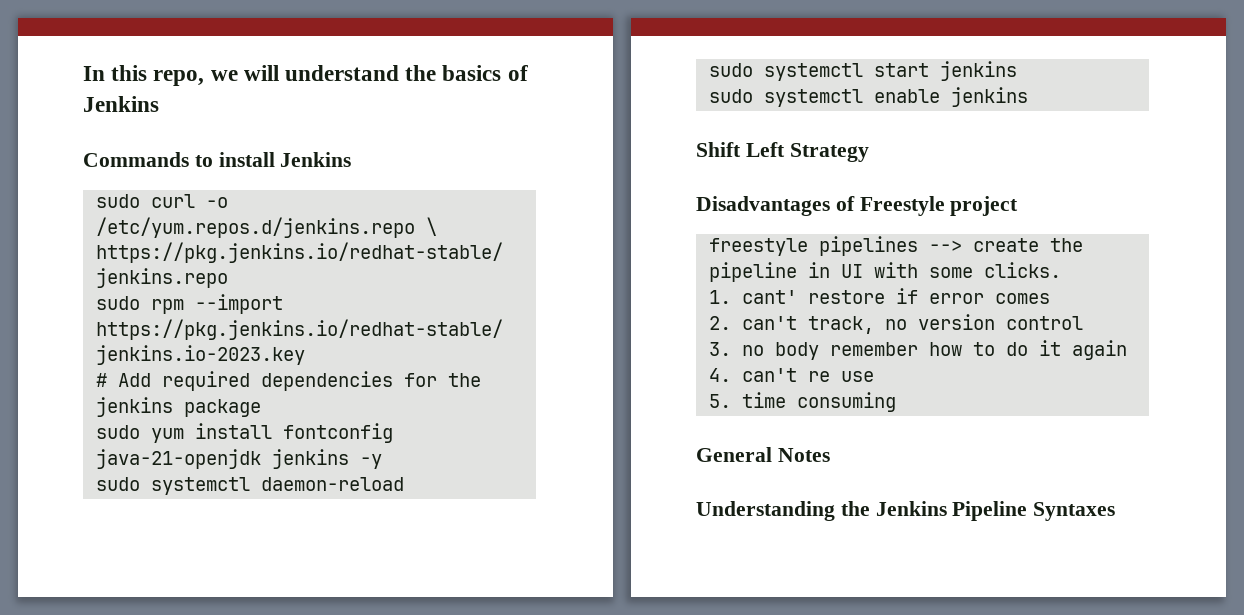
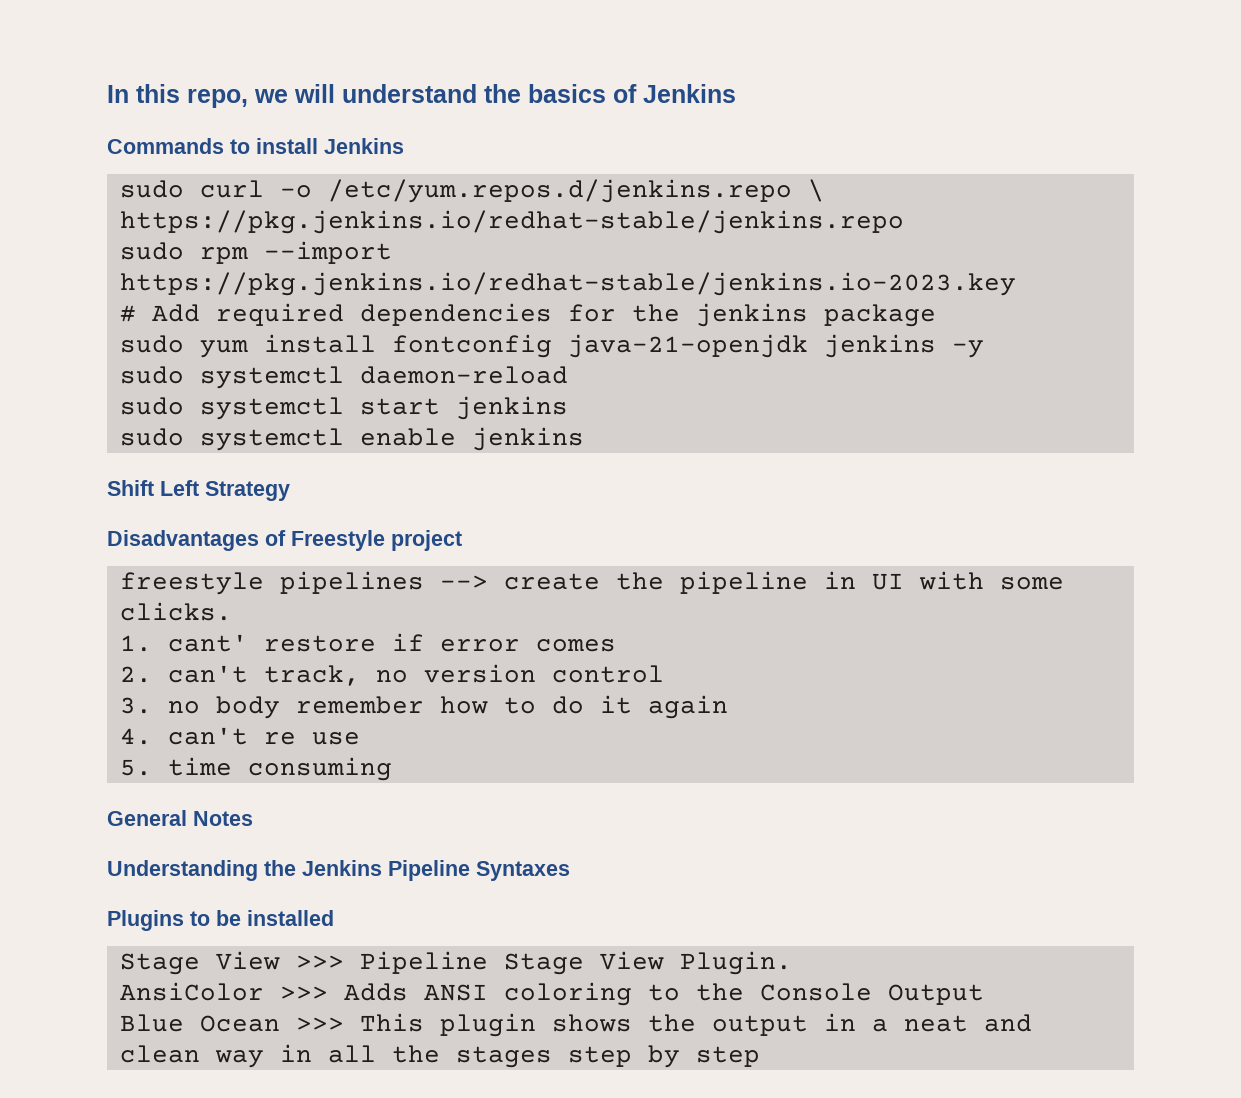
+ Plugins to be installed
+ Stage View >>> Pipeline Stage View Plugin.
+ AnsiColor >>> Adds ANSI coloring to the Console Output
+ Blue Ocean >>> This plugin shows the output in a neat and clean way in all the stages step by step

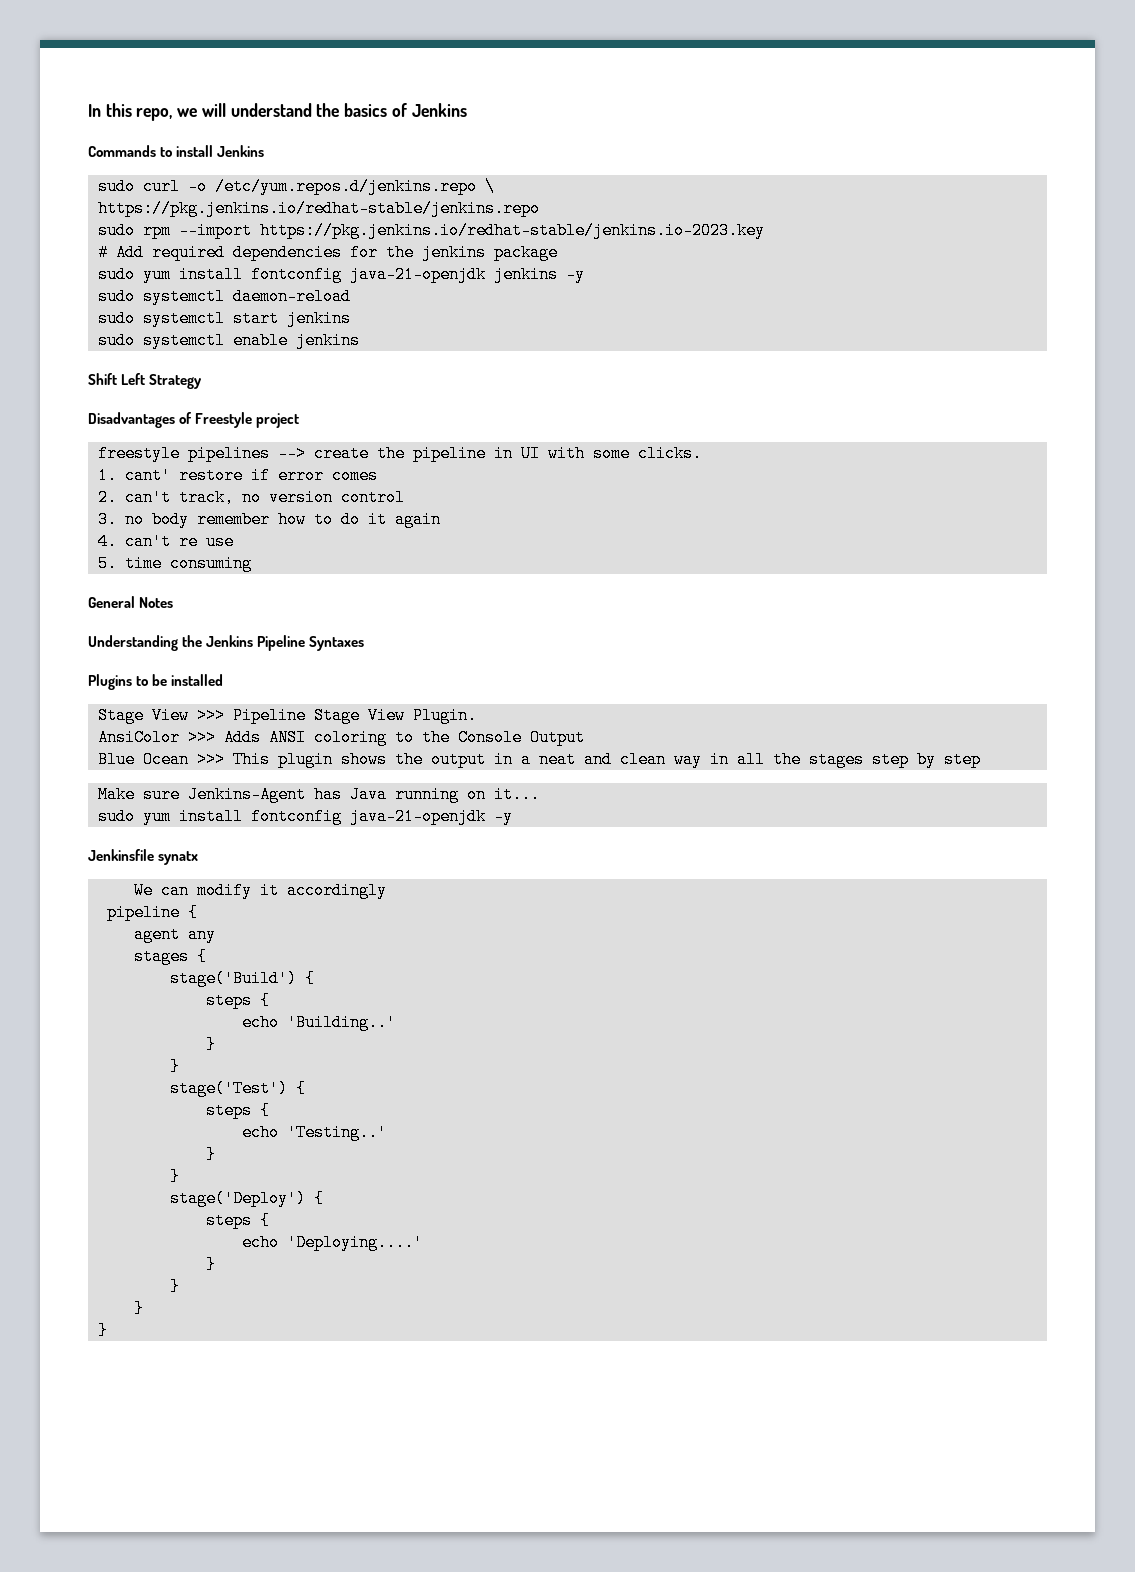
+ Make sure Jenkins-Agent has Java running on it...
+ sudo yum install fontconfig java-21-openjdk -y
+ Jenkinsfile synatx
+ We can modify it accordingly
+ pipeline {
+ agent any
+ stages {
+ stage('Build') {
+ steps {
+ echo 'Building..'
+ }
+ }
+ stage('Test') {
+ steps {
+ echo 'Testing..'
+ }
+ }
+ stage('Deploy') {
+ steps {
+ echo 'Deploying....'
+ }
+ }
+ }
+ }

